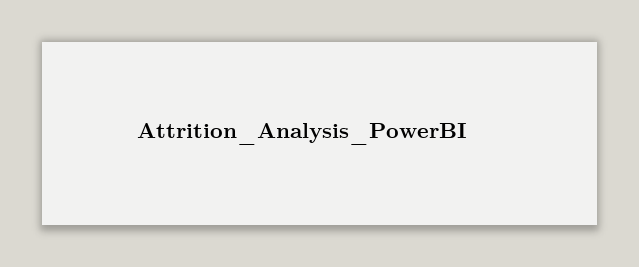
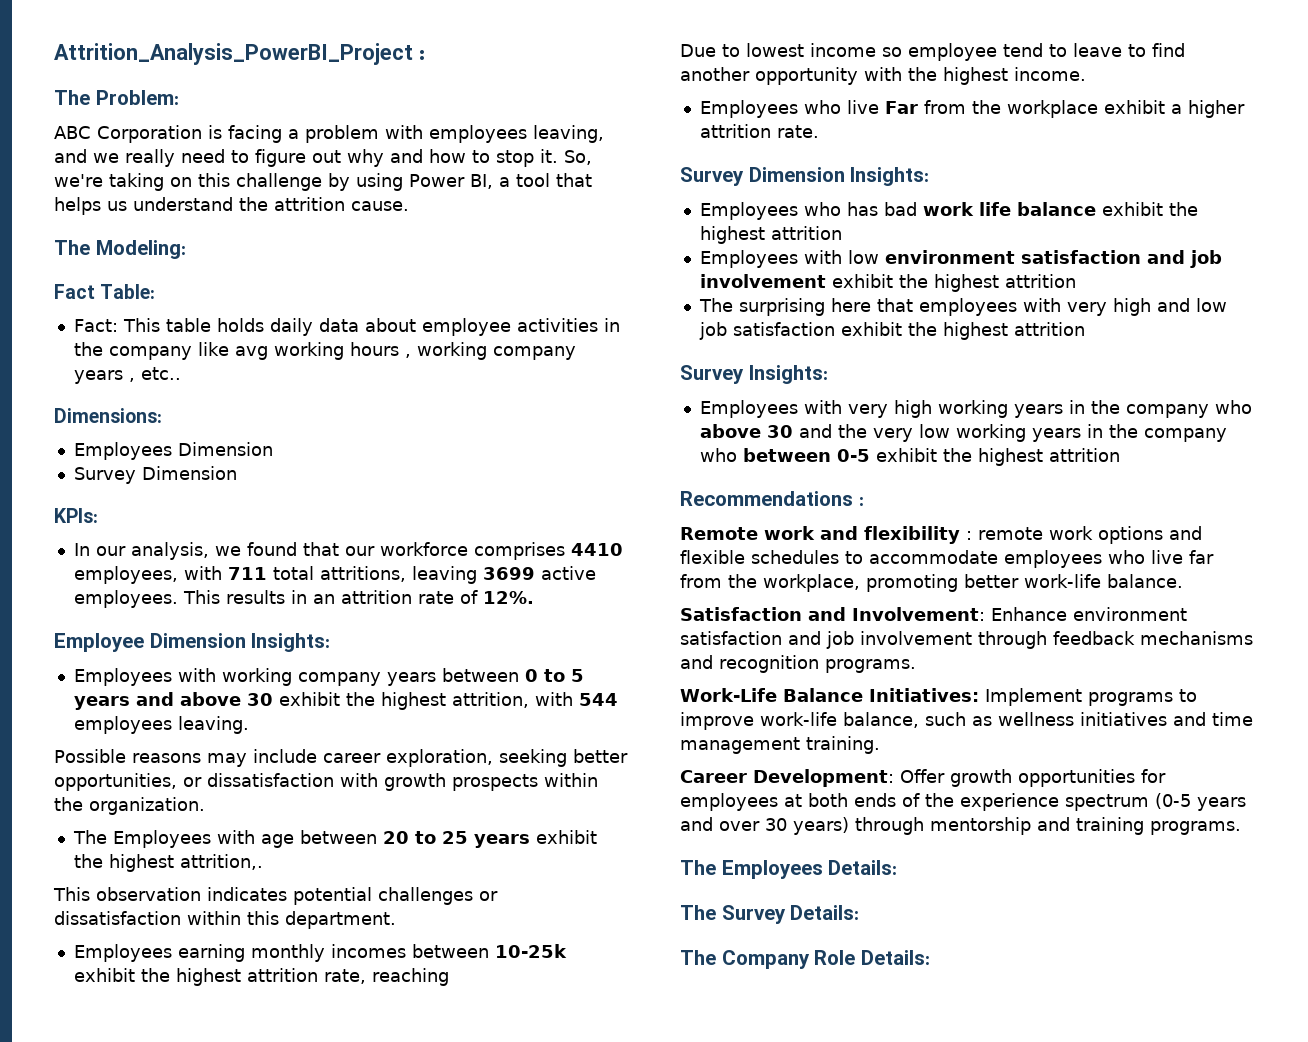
- Attrition_Analysis_PowerBI
+ Attrition_Analysis_PowerBI_Project :
+ The Problem:
+ ABC Corporation is facing a problem with employees leaving, and we really need to figure out why and how to stop it. So, we're taking on this challenge by using Power BI, a tool that helps us understand the attrition cause.
+ The Modeling:
+ Fact Table:
+ Fact: This table holds daily data about employee activities in the company like avg working hours , working company years , etc..
+ Dimensions:
+ Employees Dimension
+ Survey Dimension
+ KPIs:
+ In our analysis, we found that our workforce comprises 4410 employees, with 711 total attritions, leaving 3699 active employees. This results in an attrition rate of 12%.
+ Employee Dimension Insights:
+ Employees with working company years between 0 to 5 years and above 30 exhibit the highest attrition, with 544 employees leaving.
+ Possible reasons may include career exploration, seeking better opportunities, or dissatisfaction with growth prospects within the organization.
+ The Employees with age between 20 to 25 years exhibit the highest attrition,.
+ This observation indicates potential challenges or dissatisfaction within this department.
+ Employees earning monthly incomes between 10-25k exhibit the highest attrition rate, reaching
+ Due to lowest income so employee tend to leave to find another opportunity with the highest income.
+ Employees who live Far from the workplace exhibit a higher attrition rate.
+ Survey Dimension Insights:
+ Employees who has bad work life balance exhibit the highest attrition
+ Employees with low environment satisfaction and job involvement exhibit the highest attrition
+ The surprising here that employees with very high and low job satisfaction exhibit the highest attrition
+ Survey Insights:
+ Employees with very high working years in the company who above 30 and the very low working years in the company who between 0-5 exhibit the highest attrition
+ Recommendations :
+ Remote work and flexibility : remote work options and flexible schedules to accommodate employees who live far from the workplace, promoting better work-life balance.
+ Satisfaction and Involvement: Enhance environment satisfaction and job involvement through feedback mechanisms and recognition programs.
+ Work-Life Balance Initiatives: Implement programs to improve work-life balance, such as wellness initiatives and time management training.
+ Career Development: Offer growth opportunities for employees at both ends of the experience spectrum (0-5 years and over 30 years) through mentorship and training programs.
+ The Employees Details:
+ The Survey Details:
+ The Company Role Details:

